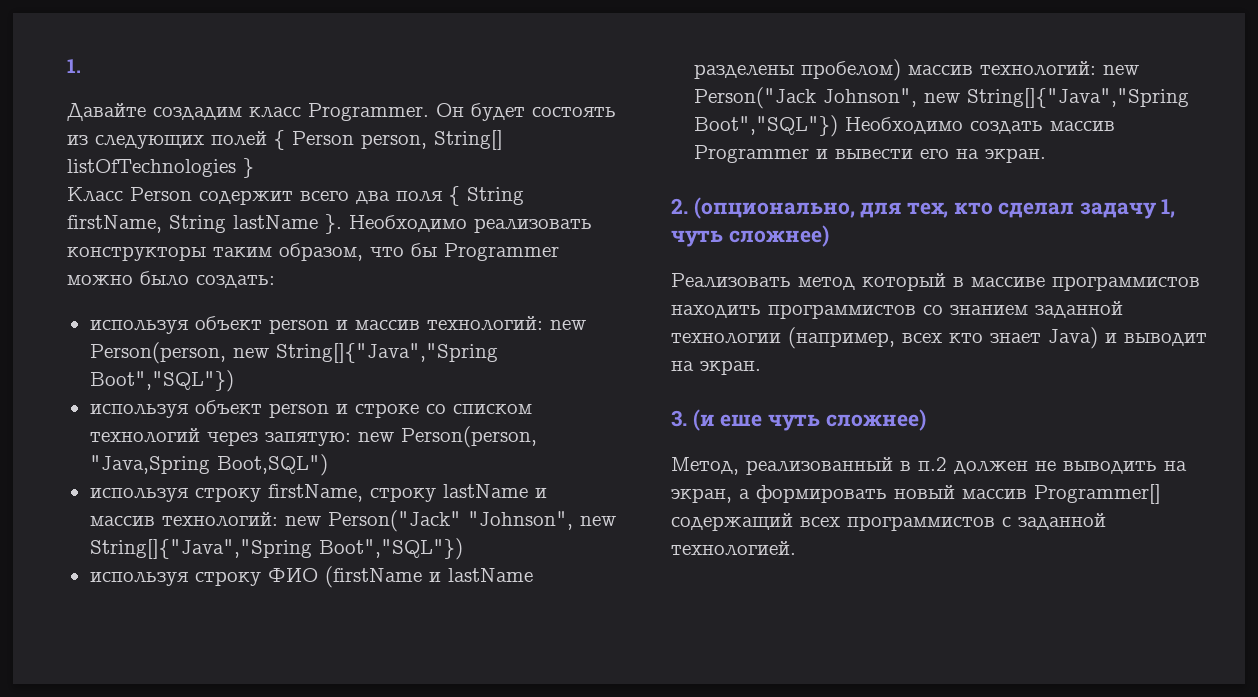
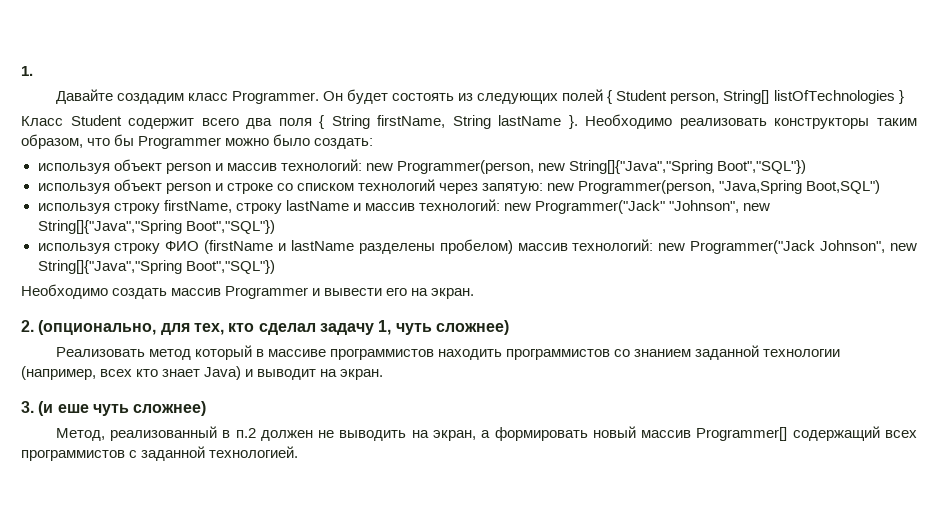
- Он будет состоять из следующих полей { Person person, String[] listOfTechnologies }
+ Он будет состоять из следующих полей { Student person, String[] listOfTechnologies }
- Класс Person содержит всего два поля { String firstName, String lastName }.
+ Класс Student содержит всего два поля { String firstName, String lastName }.
- используя объект person и массив технологий: new Person(person, new String[]{"Java","Spring Boot","SQL"})
+ используя объект person и массив технологий: new Programmer(person, new String[]{"Java","Spring Boot","SQL"})
- используя объект person и строке со списком технологий через запятую: new Person(person, "Java,Spring Boot,SQL")
+ используя объект person и строке со списком технологий через запятую: new Programmer(person, "Java,Spring Boot,SQL")
- используя строку firstName, строку lastName и массив технологий: new Person("Jack" "Johnson", new String[]{"Java","Spring Boot","SQL"})
+ используя строку firstName, строку lastName и массив технологий: new Programmer("Jack" "Johnson", new String[]{"Java","Spring Boot","SQL"})
- используя строку ФИО (firstName и lastName разделены пробелом) массив технологий: new Person("Jack Johnson", new String[]{"Java","Spring Boot","SQL"}) Необходимо создать массив Programmer и вывести его на экран.
+ используя строку ФИО (firstName и lastName разделены пробелом) массив технологий: new Programmer("Jack Johnson", new String[]{"Java","Spring Boot","SQL"})
+ Необходимо создать массив Programmer и вывести его на экран.

